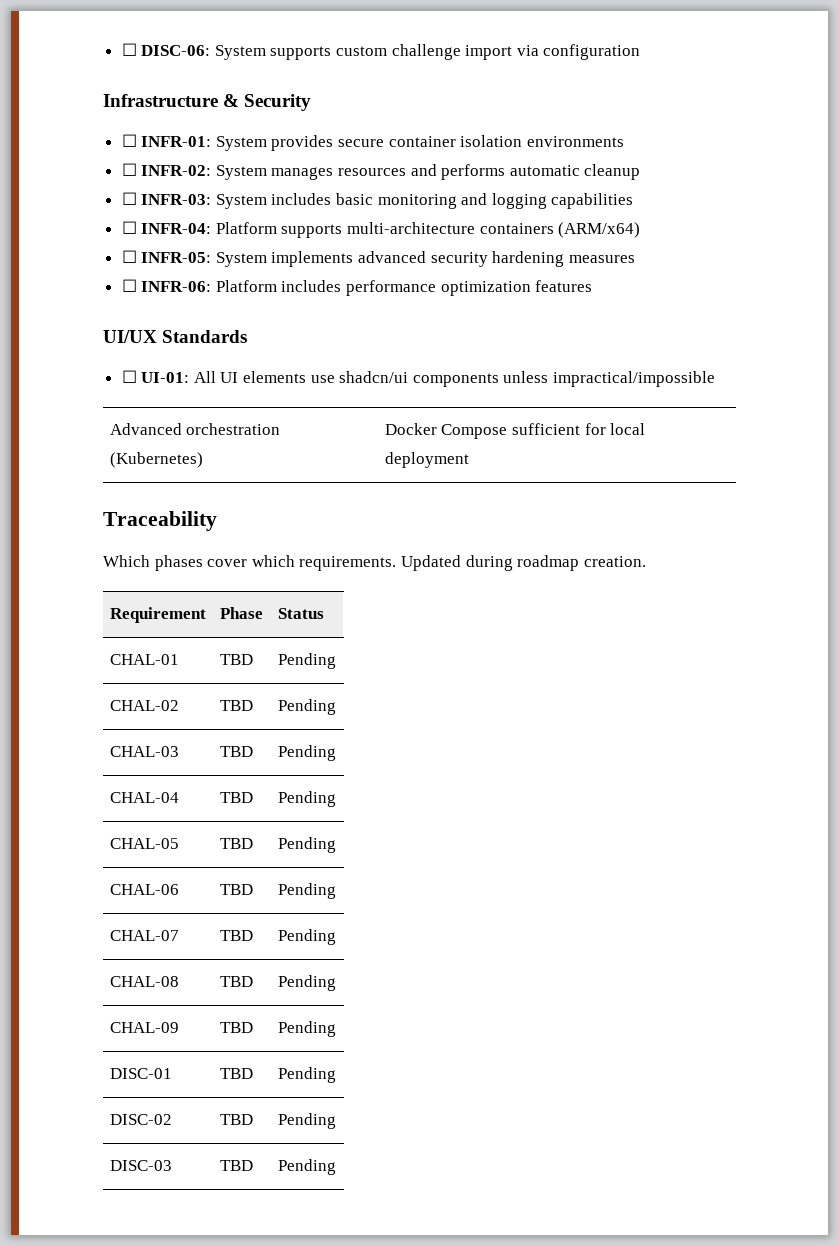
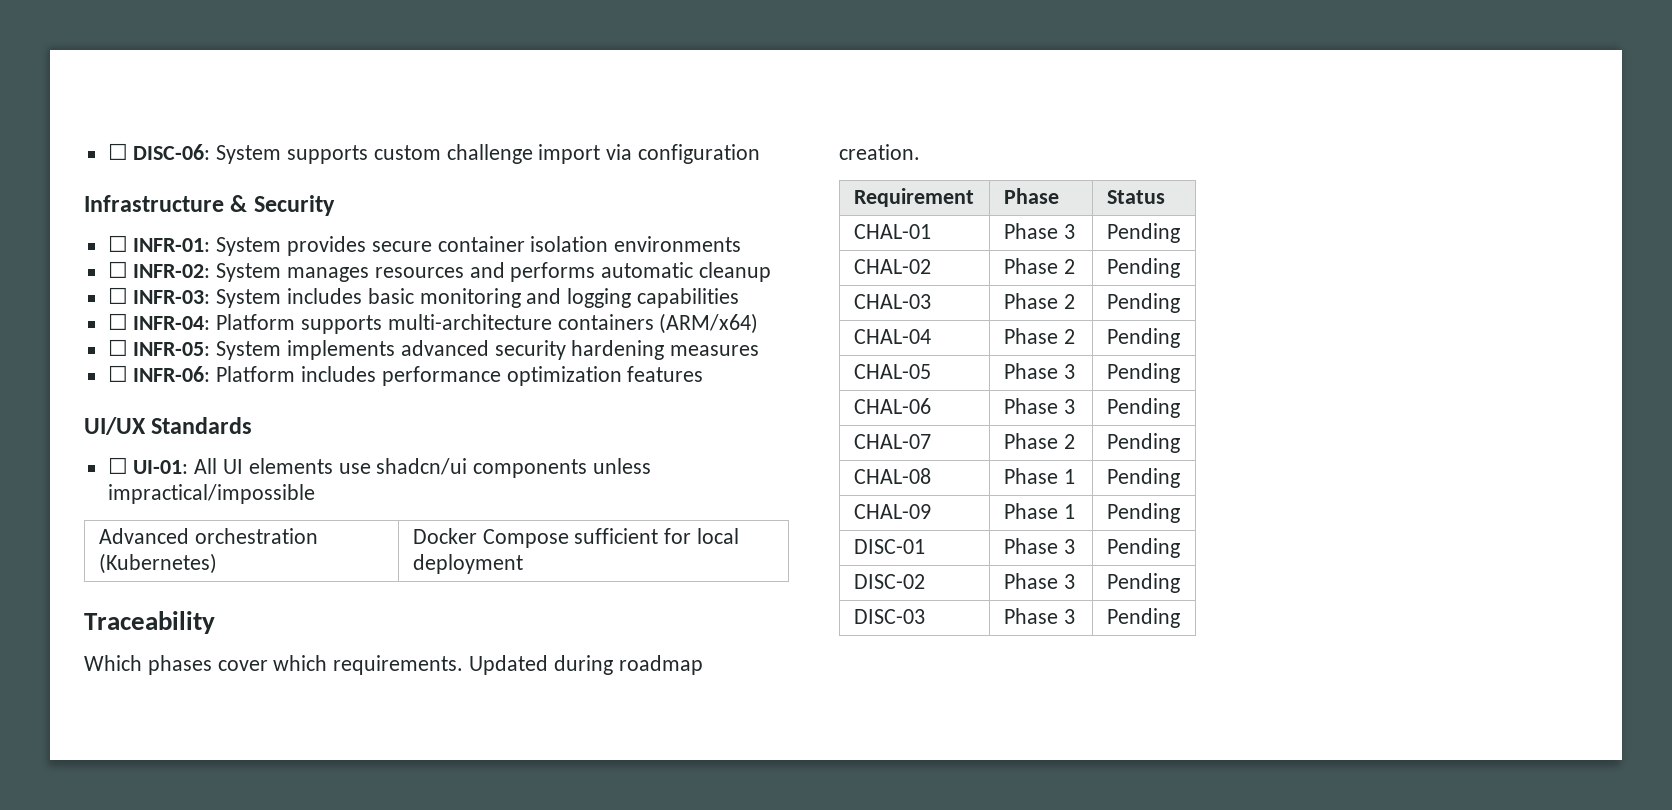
- CHAL-01 | TBD | Pending
+ CHAL-01 | Phase 3 | Pending
- CHAL-02 | TBD | Pending
+ CHAL-02 | Phase 2 | Pending
- CHAL-03 | TBD | Pending
+ CHAL-03 | Phase 2 | Pending
- CHAL-04 | TBD | Pending
+ CHAL-04 | Phase 2 | Pending
- CHAL-05 | TBD | Pending
+ CHAL-05 | Phase 3 | Pending
- CHAL-06 | TBD | Pending
+ CHAL-06 | Phase 3 | Pending
- CHAL-07 | TBD | Pending
+ CHAL-07 | Phase 2 | Pending
- CHAL-08 | TBD | Pending
+ CHAL-08 | Phase 1 | Pending
- CHAL-09 | TBD | Pending
+ CHAL-09 | Phase 1 | Pending
- DISC-01 | TBD | Pending
+ DISC-01 | Phase 3 | Pending
- DISC-02 | TBD | Pending
+ DISC-02 | Phase 3 | Pending
- DISC-03 | TBD | Pending
+ DISC-03 | Phase 3 | Pending

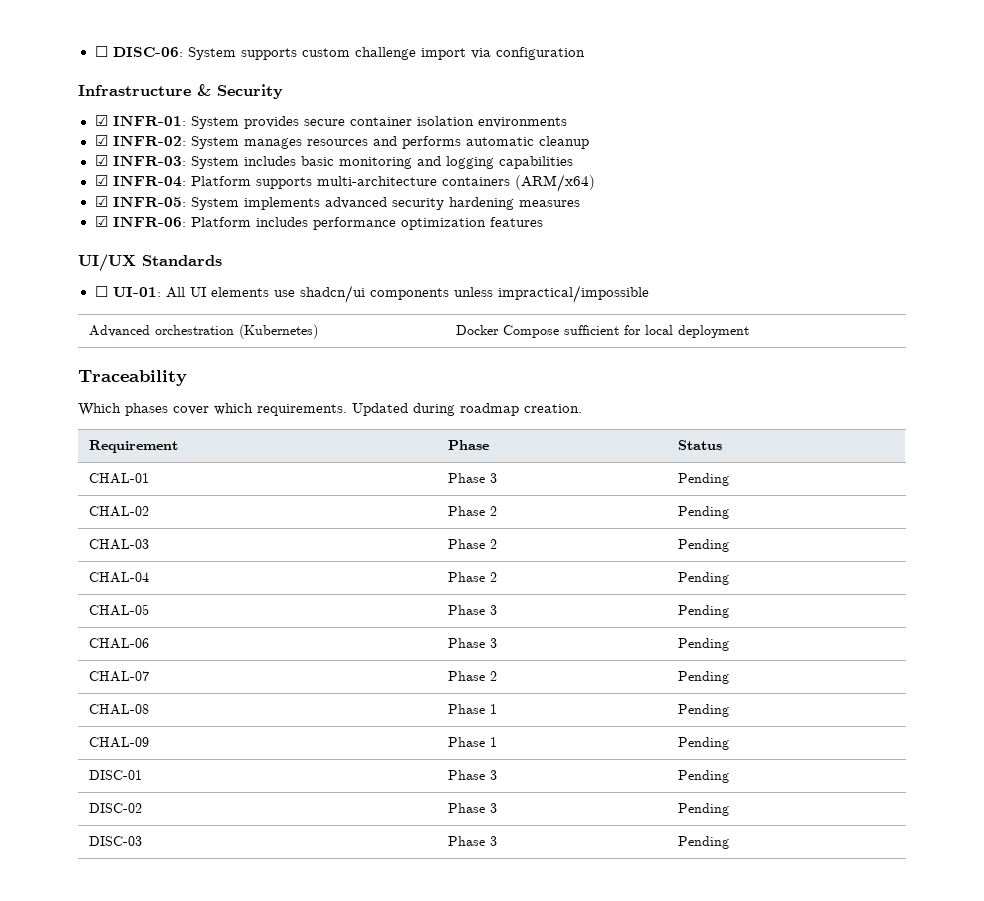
- ☐ INFR-01: System provides secure container isolation environments
+ ☑ INFR-01: System provides secure container isolation environments
- ☐ INFR-02: System manages resources and performs automatic cleanup
+ ☑ INFR-02: System manages resources and performs automatic cleanup
- ☐ INFR-03: System includes basic monitoring and logging capabilities
+ ☑ INFR-03: System includes basic monitoring and logging capabilities
- ☐ INFR-04: Platform supports multi-architecture containers (ARM/x64)
+ ☑ INFR-04: Platform supports multi-architecture containers (ARM/x64)
- ☐ INFR-05: System implements advanced security hardening measures
+ ☑ INFR-05: System implements advanced security hardening measures
- ☐ INFR-06: Platform includes performance optimization features
+ ☑ INFR-06: Platform includes performance optimization features

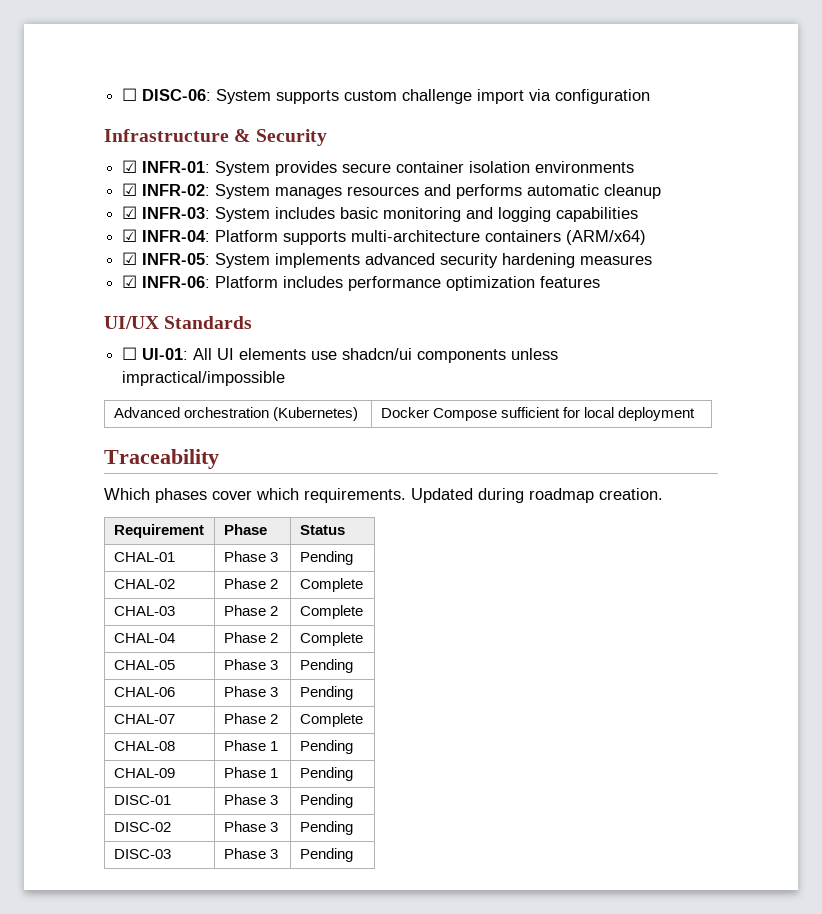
- CHAL-02 | Phase 2 | Pending
+ CHAL-02 | Phase 2 | Complete
- CHAL-03 | Phase 2 | Pending
+ CHAL-03 | Phase 2 | Complete
- CHAL-04 | Phase 2 | Pending
+ CHAL-04 | Phase 2 | Complete
- CHAL-07 | Phase 2 | Pending
+ CHAL-07 | Phase 2 | Complete

